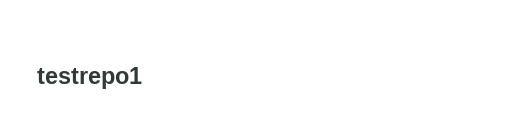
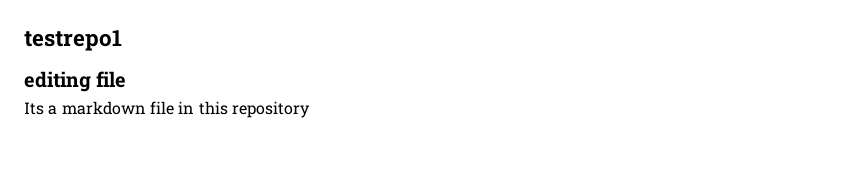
+ editing file
+ Its a markdown file in this repository

